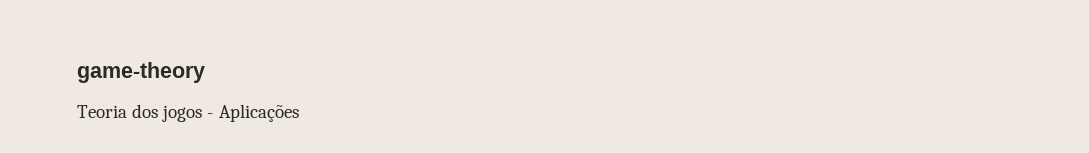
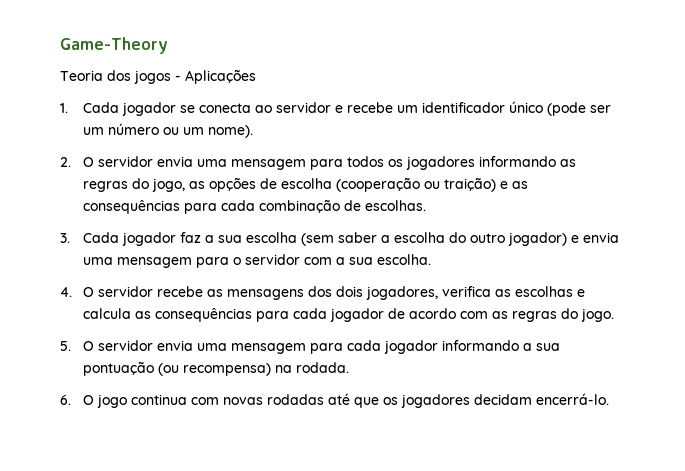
- game-theory
+ Game-Theory
+ 1. Cada jogador se conecta ao servidor e recebe um identificador único (pode ser um número ou um nome).
+ 2. O servidor envia uma mensagem para todos os jogadores informando as regras do jogo, as opções de escolha (cooperação ou traição) e as consequências para cada combinação de escolhas.
+ 3. Cada jogador faz a sua escolha (sem saber a escolha do outro jogador) e envia uma mensagem para o servidor com a sua escolha.
+ 4. O servidor recebe as mensagens dos dois jogadores, verifica as escolhas e calcula as consequências para cada jogador de acordo com as regras do jogo.
+ 5. O servidor envia uma mensagem para cada jogador informando a sua pontuação (ou recompensa) na rodada.
+ 6. O jogo continua com novas rodadas até que os jogadores decidam encerrá-lo.

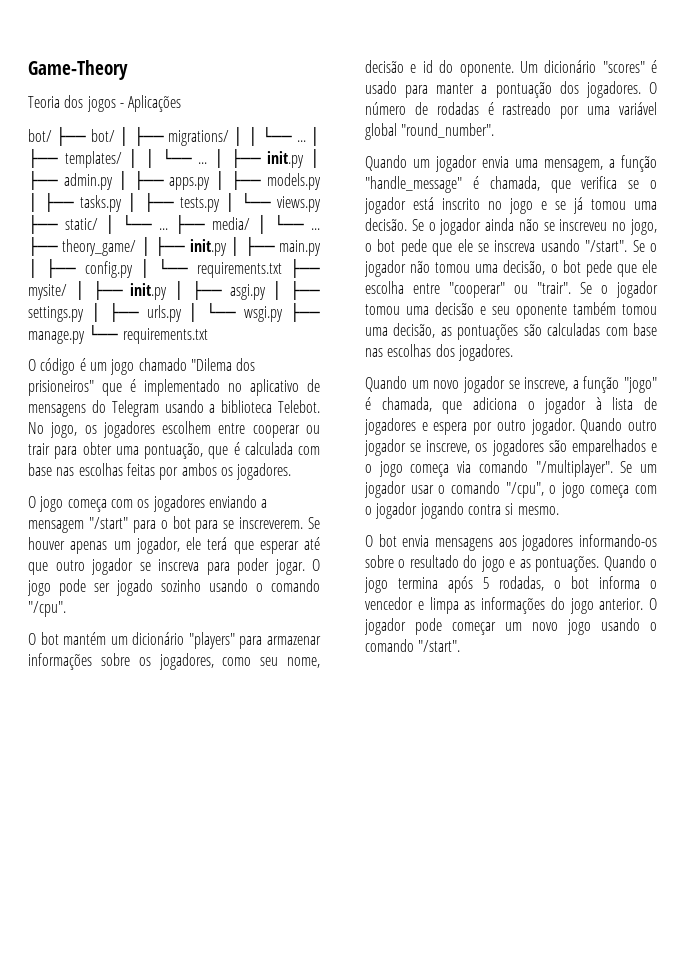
- 1. Cada jogador se conecta ao servidor e recebe um identificador único (pode ser um número ou um nome).
- 2. O servidor envia uma mensagem para todos os jogadores informando as regras do jogo, as opções de escolha (cooperação ou traição) e as consequências para cada combinação de escolhas.
- 3. Cada jogador faz a sua escolha (sem saber a escolha do outro jogador) e envia uma mensagem para o servidor com a sua escolha.
- 4. O servidor recebe as mensagens dos dois jogadores, verifica as escolhas e calcula as consequências para cada jogador de acordo com as regras do jogo.
- 5. O servidor envia uma mensagem para cada jogador informando a sua pontuação (ou recompensa) na rodada.
- 6. O jogo continua com novas rodadas até que os jogadores decidam encerrá-lo.
+ bot/ ├── bot/ │ ├── migrations/ │ │ └── ... │ ├── templates/ │ │ └── ... │ ├── init.py │ ├── admin.py │ ├── apps.py │ ├── models.py │ ├── tasks.py │ ├── tests.py │ └── views.py ├── static/ │ └── ... ├── media/ │ └── ... ├── theory_game/ │ ├── init.py │ ├── main.py │ ├── config.py │ └── requirements.txt ├── mysite/ │ ├── init.py │ ├── asgi.py │ ├── settings.py │ ├── urls.py │ └── wsgi.py ├── manage.py └── requirements.txt
+ O código é um jogo chamado "Dilema dos prisioneiros" que é implementado no aplicativo de mensagens do Telegram usando a biblioteca Telebot. No jogo, os jogadores escolhem entre cooperar ou trair para obter uma pontuação, que é calculada com base nas escolhas feitas por ambos os jogadores.
+ O jogo começa com os jogadores enviando a mensagem "/start" para o bot para se inscreverem. Se houver apenas um jogador, ele terá que esperar até que outro jogador se inscreva para poder jogar. O jogo pode ser jogado sozinho usando o comando "/cpu".
+ O bot mantém um dicionário "players" para armazenar informações sobre os jogadores, como seu nome, decisão e id do oponente. Um dicionário "scores" é usado para manter a pontuação dos jogadores. O número de rodadas é rastreado por uma variável global "round_number".
+ Quando um jogador envia uma mensagem, a função "handle_message" é chamada, que verifica se o jogador está inscrito no jogo e se já tomou uma decisão. Se o jogador ainda não se inscreveu no jogo, o bot pede que ele se inscreva usando "/start". Se o jogador não tomou uma decisão, o bot pede que ele escolha entre "cooperar" ou "trair". Se o jogador tomou uma decisão e seu oponente também tomou uma decisão, as pontuações são calculadas com base nas escolhas dos jogadores.
+ Quando um novo jogador se inscreve, a função "jogo" é chamada, que adiciona o jogador à lista de jogadores e espera por outro jogador. Quando outro jogador se inscreve, os jogadores são emparelhados e o jogo começa via comando "/multiplayer". Se um jogador usar o comando "/cpu", o jogo começa com o jogador jogando contra si mesmo.
+ O bot envia mensagens aos jogadores informando-os sobre o resultado do jogo e as pontuações. Quando o jogo termina após 5 rodadas, o bot informa o vencedor e limpa as informações do jogo anterior. O jogador pode começar um novo jogo usando o comando "/start".

